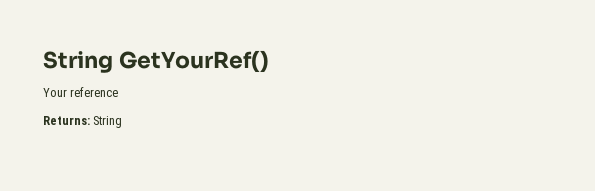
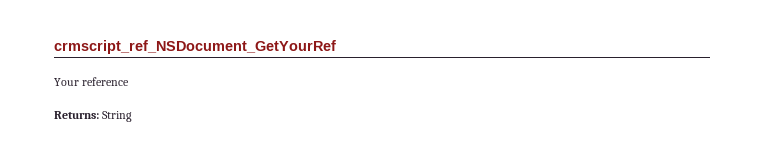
- String GetYourRef()
+ crmscript_ref_NSDocument_GetYourRef

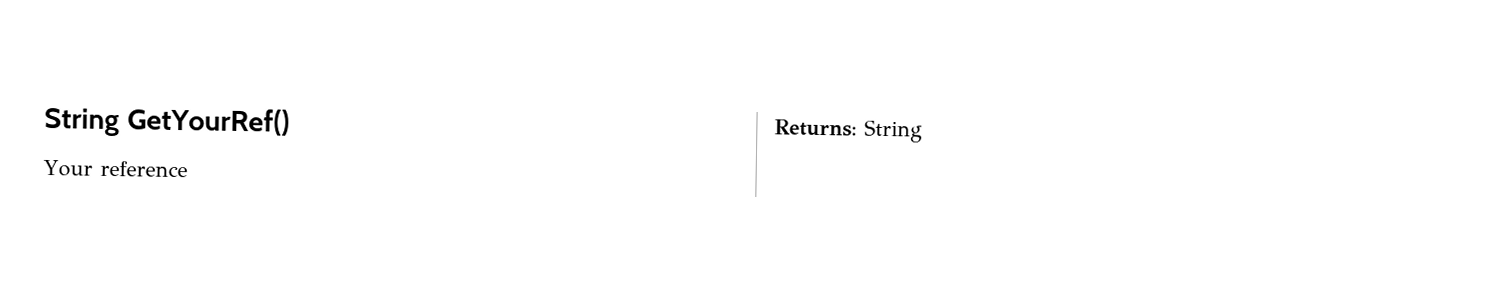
- crmscript_ref_NSDocument_GetYourRef
+ String GetYourRef()

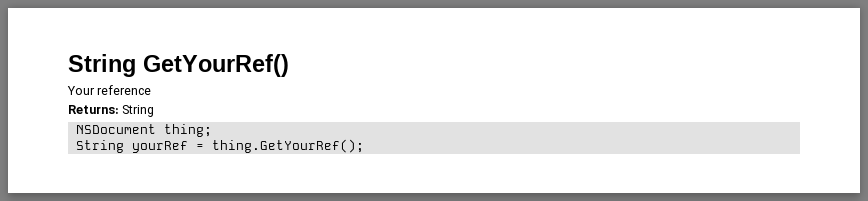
+ NSDocument thing;
+ String yourRef = thing.GetYourRef();

